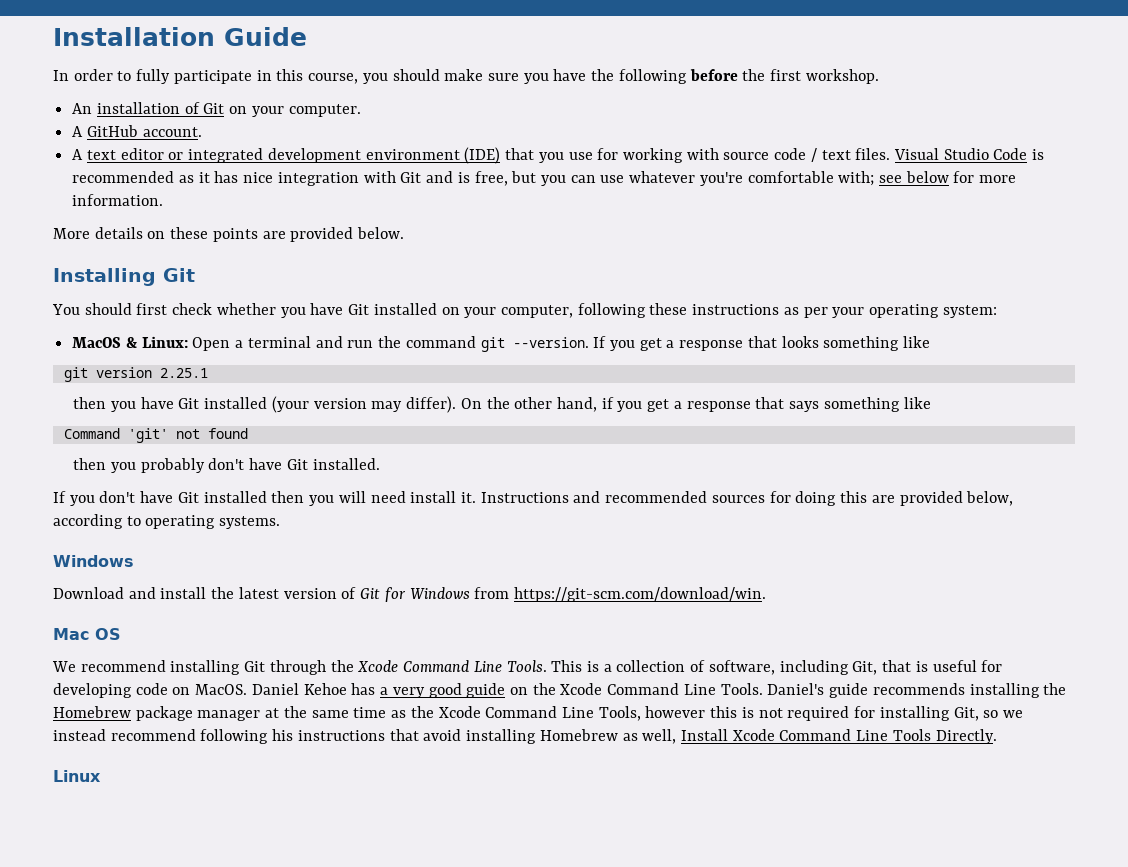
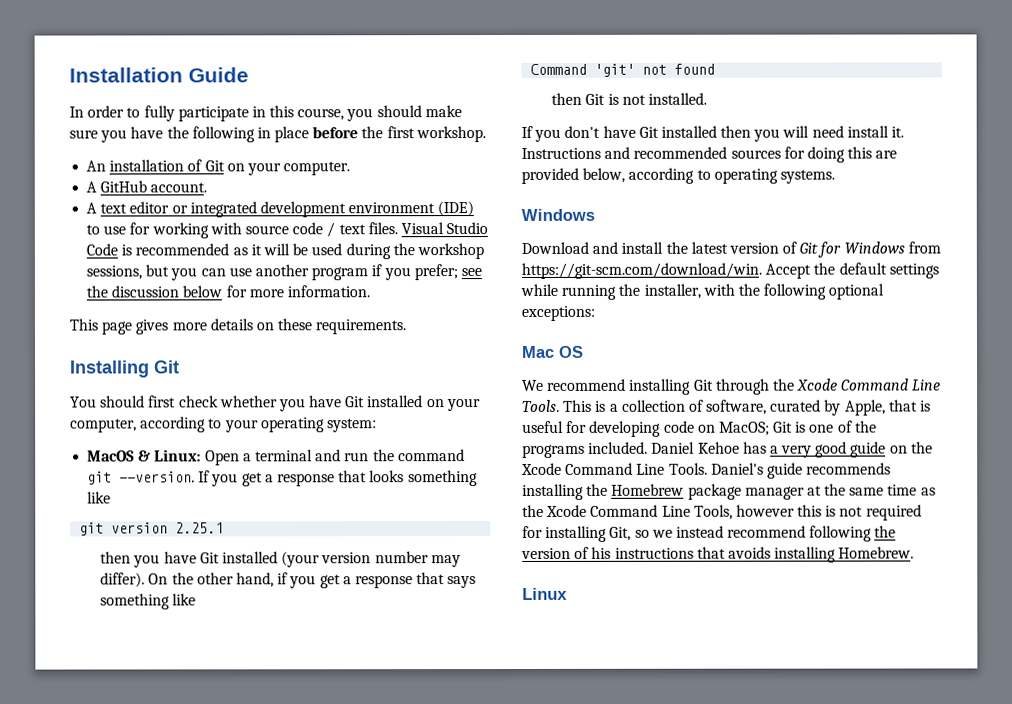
- In order to fully participate in this course, you should make sure you have the following before the first workshop.
+ In order to fully participate in this course, you should make sure you have the following in place before the first workshop.
- A text editor or integrated development environment (IDE) that you use for working with source code / text files.
+ A text editor or integrated development environment (IDE) to use for working with source code / text files.
- Visual Studio Code is recommended as it has nice integration with Git and is free, but you can use whatever you're comfortable with; see below for more information.
- More details on these points are provided below.
+ Visual Studio Code is recommended as it will be used during the workshop sessions, but you can use another program if you prefer; see the discussion below for more information.
+ This page gives more details on these requirements.
- You should first check whether you have Git installed on your computer, following these instructions as per your operating system:
+ You should first check whether you have Git installed on your computer, according to your operating system:
- then you have Git installed (your version may differ).
+ then you have Git installed (your version number may differ).
- then you probably don't have Git installed.
+ then Git is not installed.
- Download and install the latest version of Git for Windows from https://git-scm.com/download/win.
+ Download and install the latest version of Git for Windows from https://git-scm.com/download/win. Accept the default settings while running the installer, with the following optional exceptions:
- This is a collection of software, including Git, that is useful for developing code on MacOS.
+ This is a collection of software, curated by Apple, that is useful for developing code on MacOS; Git is one of the programs included.
- Daniel's guide recommends installing the Homebrew package manager at the same time as the Xcode Command Line Tools, however this is not required for installing Git, so we instead recommend following his instructions that avoid installing Homebrew as well, Install Xcode Command Line Tools Directly.
+ Daniel's guide recommends installing the Homebrew package manager at the same time as the Xcode Command Line Tools, however this is not required for installing Git, so we instead recommend following the version of his instructions that avoids installing Homebrew.

